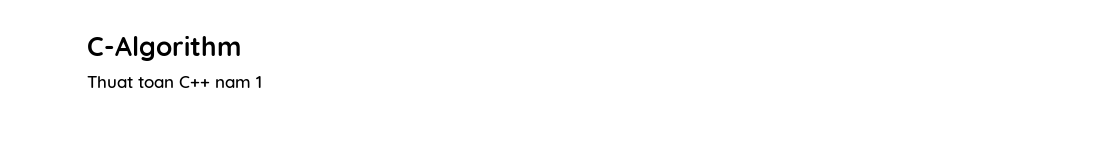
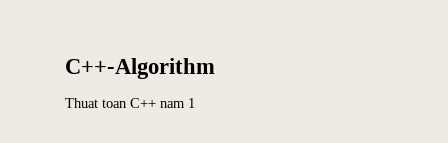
- C-Algorithm
+ C++-Algorithm

